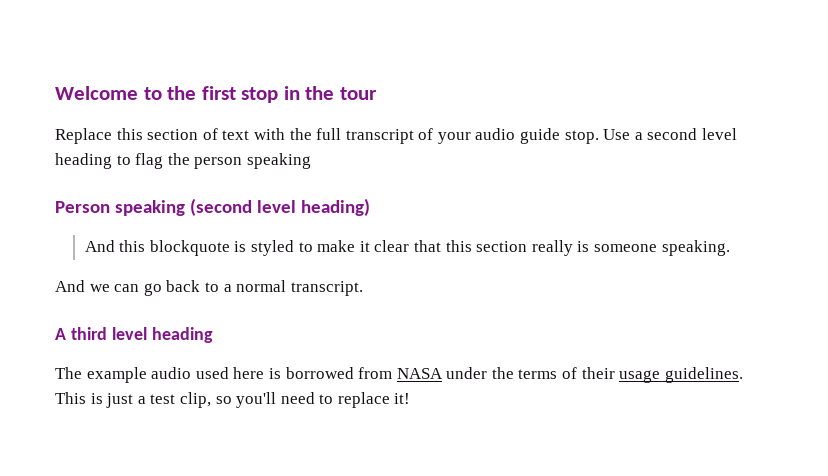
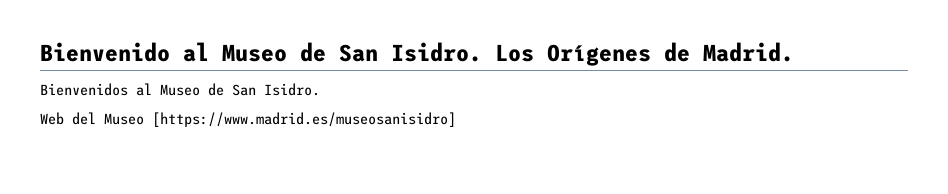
- Welcome to the first stop in the tour
- Replace this section of text with the full transcript of your audio guide stop. Use a second level heading to flag the person speaking
- Person speaking (second level heading)
- And this blockquote is styled to make it clear that this section really is someone speaking.
- And we can go back to a normal transcript.
- A third level heading
- The example audio used here is borrowed from NASA under the terms of their usage guidelines. This is just a test clip, so you'll need to replace it!
+ Bienvenido al Museo de San Isidro. Los Orígenes de Madrid.
+ Bienvenidos al Museo de San Isidro.
+ Web del Museo [https://www.madrid.es/museosanisidro]

